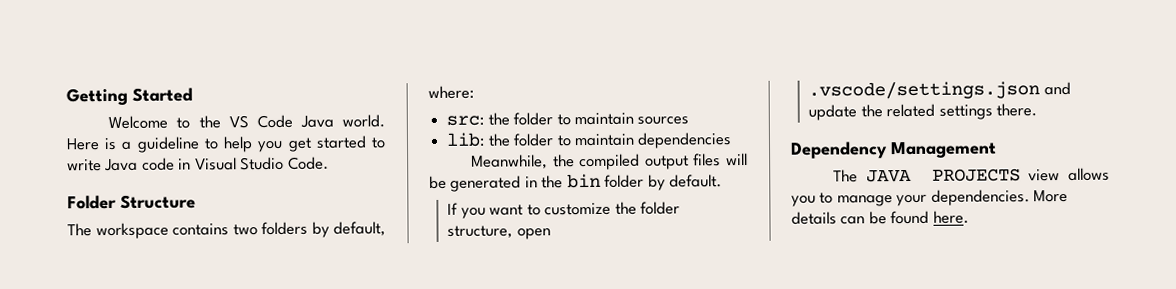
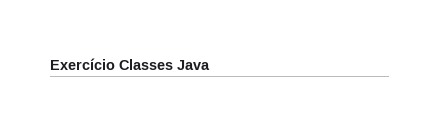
- Getting Started
- Welcome to the VS Code Java world. Here is a guideline to help you get started to write Java code in Visual Studio Code.
- Folder Structure
- The workspace contains two folders by default, where:
- src: the folder to maintain sources
- lib: the folder to maintain dependencies
- Meanwhile, the compiled output files will be generated in the bin folder by default.
- If you want to customize the folder structure, open .vscode/settings.json and update the related settings there.
- Dependency Management
- The JAVA PROJECTS view allows you to manage your dependencies. More details can be found here.
+ Exercício Classes Java

